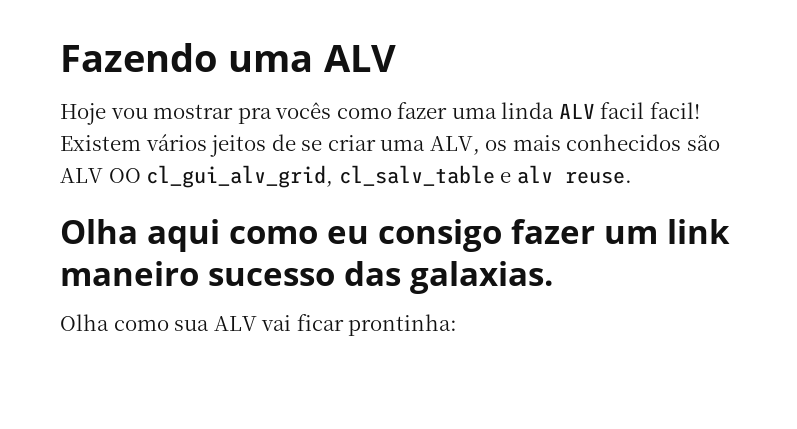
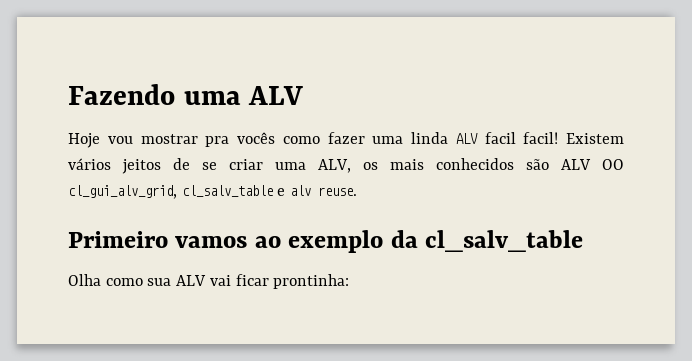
- Olha aqui como eu consigo fazer um link maneiro sucesso das galaxias.
+ Primeiro vamos ao exemplo da cl_salv_table

